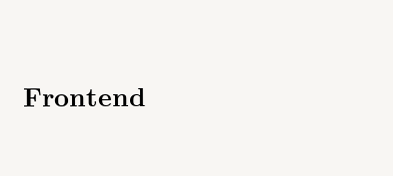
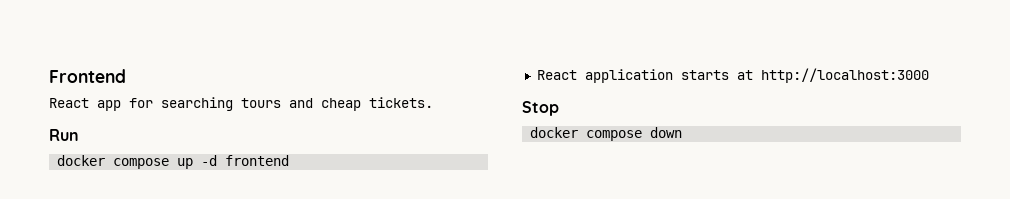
+ React app for searching tours and cheap tickets.
+ Run
+ docker compose up -d frontend
+ React application starts at http://localhost:3000
+ Stop
+ docker compose down

